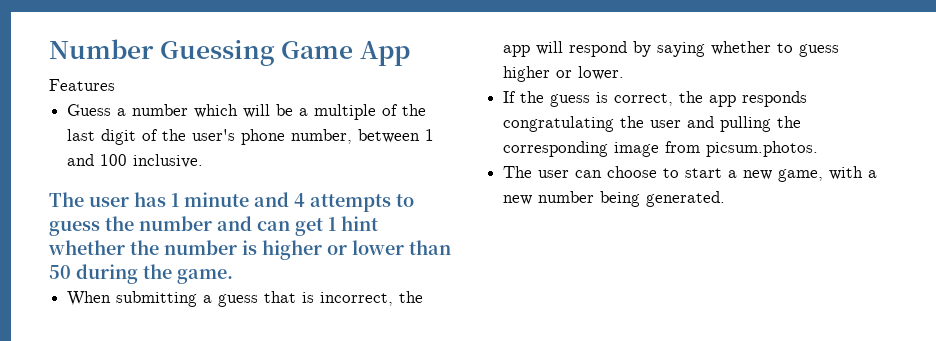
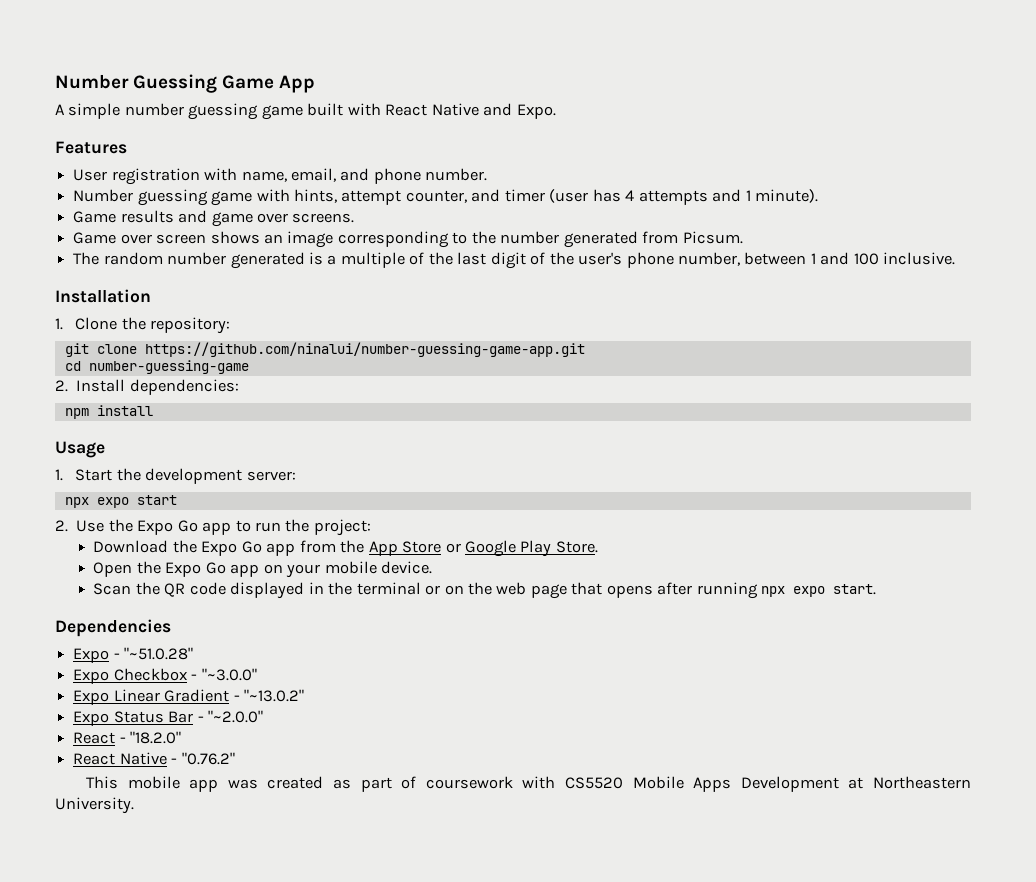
+ A simple number guessing game built with React Native and Expo.
  Features
- Guess a number which will be a multiple of the last digit of the user's phone number, between 1 and 100 inclusive.
+ User registration with name, email, and phone number.
+ Number guessing game with hints, attempt counter, and timer (user has 4 attempts and 1 minute).
+ Game results and game over screens.
+ Game over screen shows an image corresponding to the number generated from Picsum.
+ The random number generated is a multiple of the last digit of the user's phone number, between 1 and 100 inclusive.
- The user has 1 minute and 4 attempts to guess the number and can get 1 hint whether the number is higher or lower than 50 during the game.
- When submitting a guess that is incorrect, the app will respond by saying whether to guess higher or lower.
- If the guess is correct, the app responds congratulating the user and pulling the corresponding image from picsum.photos.
- The user can choose to start a new game, with a new number being generated.
+ Installation
+ 1. Clone the repository:
+ git clone https://github.com/ninalui/number-guessing-game-app.git
+ cd number-guessing-game
+ 2. Install dependencies:
+ npm install
+ Usage
+ 1. Start the development server:
+ npx expo start
+ 2. Use the Expo Go app to run the project:
+ Download the Expo Go app from the App Store or Google Play Store.
+ Open the Expo Go app on your mobile device.
+ Scan the QR code displayed in the terminal or on the web page that opens after running npx expo start.
+ Dependencies
+ Expo - "~51.0.28"
+ Expo Checkbox - "~3.0.0"
+ Expo Linear Gradient - "~13.0.2"
+ Expo Status Bar - "~2.0.0"
+ React - "18.2.0"
+ React Native - "0.76.2"
+ This mobile app was created as part of coursework with CS5520 Mobile Apps Development at Northeastern University.

